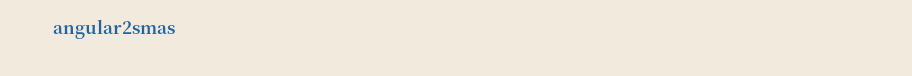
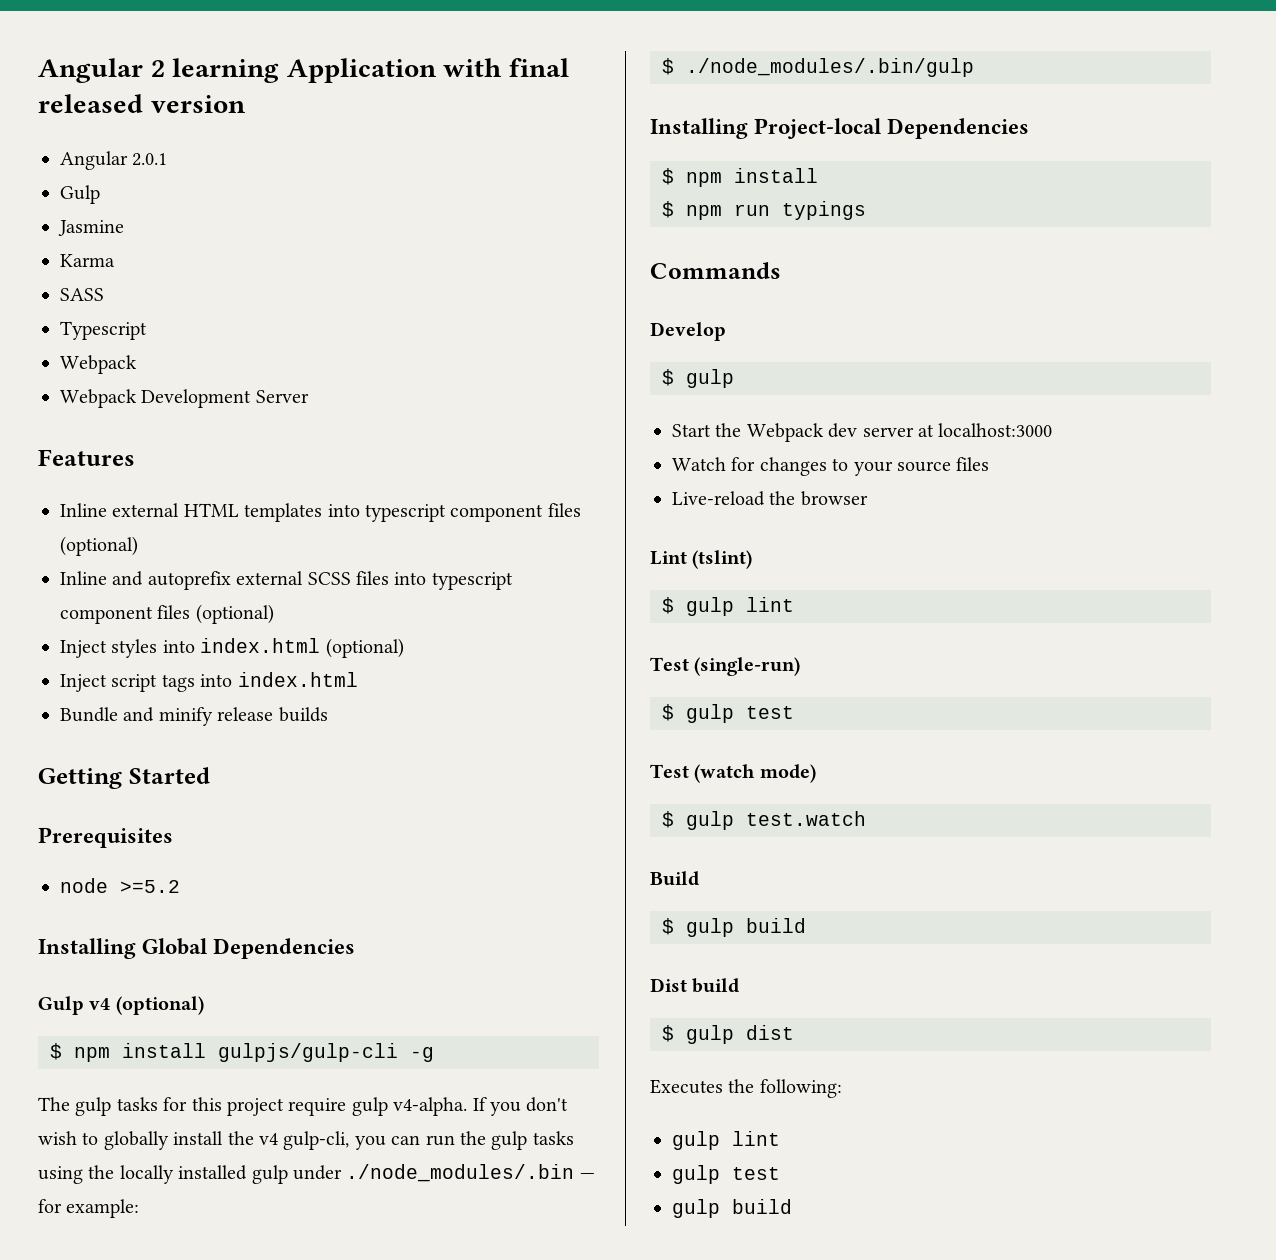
- angular2smas
+ Angular 2 learning Application with final released version
+ Angular 2.0.1
+ Gulp
+ Jasmine
+ Karma
+ SASS
+ Typescript
+ Webpack
+ Webpack Development Server
+ Features
+ Inline external HTML templates into typescript component files (optional)
+ Inline and autoprefix external SCSS files into typescript component files (optional)
+ Inject styles into index.html (optional)
+ Inject script tags into index.html
+ Bundle and minify release builds
+ Getting Started
+ Prerequisites
+ node >=5.2
+ Installing Global Dependencies
+ Gulp v4 (optional)
+ $ npm install gulpjs/gulp-cli -g
+ The gulp tasks for this project require gulp v4-alpha. If you don't wish to globally install the v4 gulp-cli, you can run the gulp tasks using the locally installed gulp under ./node_modules/.bin — for example:
+ $ ./node_modules/.bin/gulp
+ Installing Project-local Dependencies
+ $ npm install
+ $ npm run typings
+ Commands
+ Develop
+ $ gulp
+ Start the Webpack dev server at localhost:3000
+ Watch for changes to your source files
+ Live-reload the browser
+ Lint (tslint)
+ $ gulp lint
+ Test (single-run)
+ $ gulp test
+ Test (watch mode)
+ $ gulp test.watch
+ Build
+ $ gulp build
+ Dist build
+ $ gulp dist
+ Executes the following:
+ gulp lint
+ gulp test
+ gulp build

